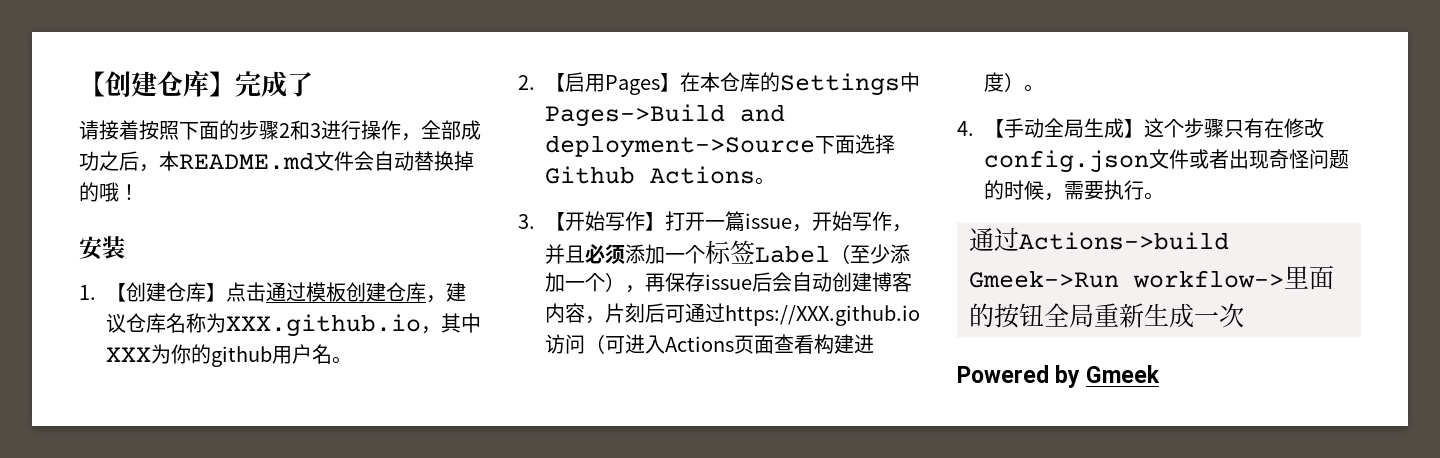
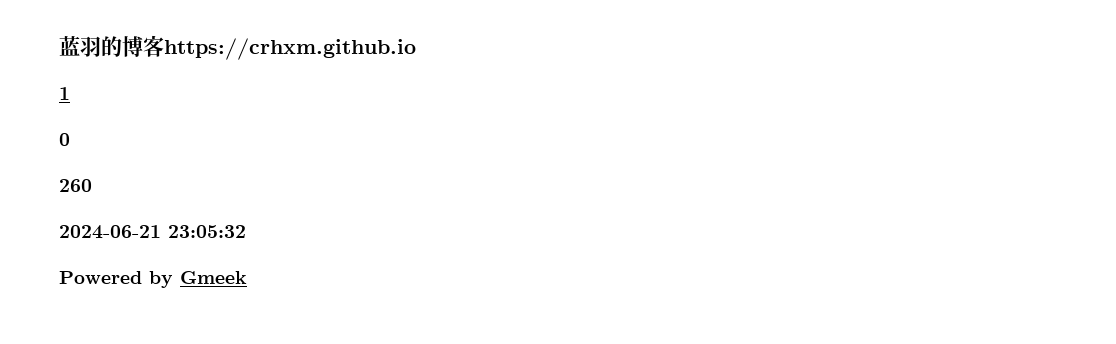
- 【创建仓库】完成了
- 请接着按照下面的步骤2和3进行操作，全部成功之后，本README.md文件会自动替换掉的哦！
- 安装
- 1.【创建仓库】点击通过模板创建仓库，建议仓库名称为XXX.github.io，其中XXX为你的github用户名。
- 2.【启用Pages】在本仓库的Settings中Pages->Build and deployment->Source下面选择Github Actions。
- 3.【开始写作】打开一篇issue，开始写作，并且必须添加一个标签Label（至少添加一个），再保存issue后会自动创建博客内容，片刻后可通过https://XXX.github.io访问（可进入Actions页面查看构建进度）。
- 4.【手动全局生成】这个步骤只有在修改config.json文件或者出现奇怪问题的时候，需要执行。
- 通过Actions->build Gmeek->Run workflow->里面的按钮全局重新生成一次
+ 蓝羽的博客https://crhxm.github.io
+ 1
+ 0
+ 260
+ 2024-06-21 23:05:32

